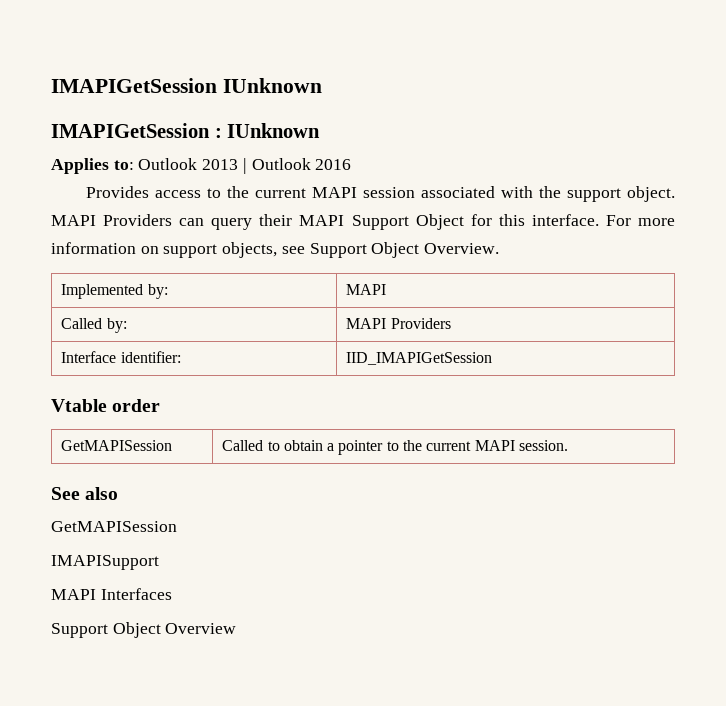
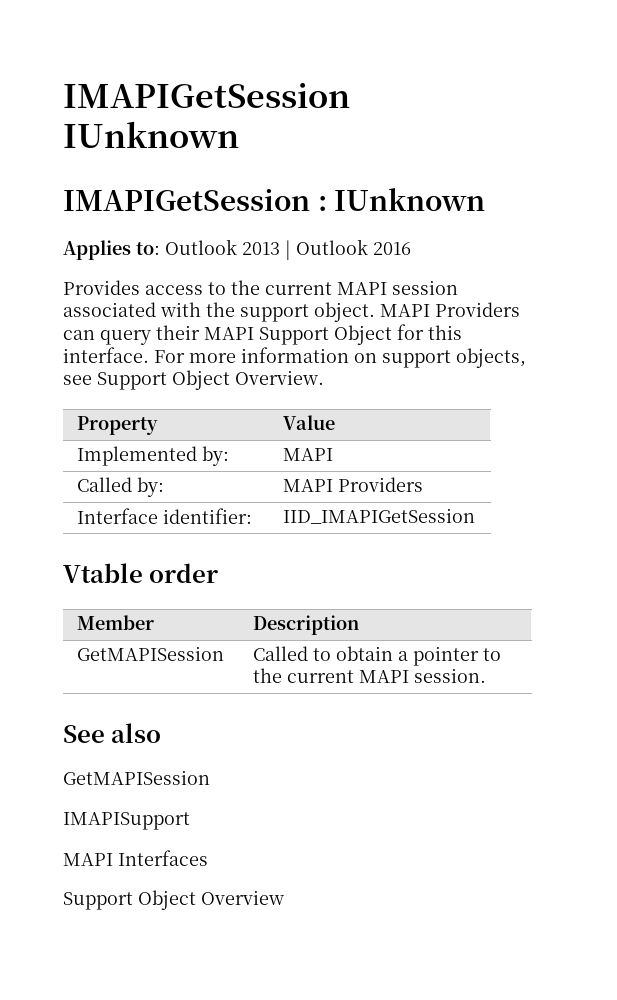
+ Property | Value
+ Member | Description

